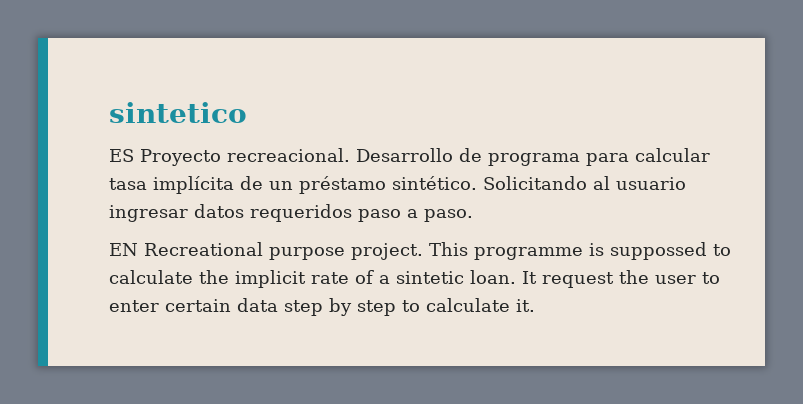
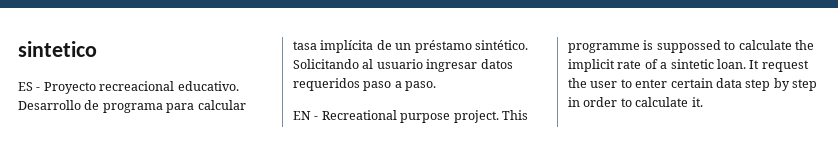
- ES Proyecto recreacional.
+ ES - Proyecto recreacional educativo.
- EN Recreational purpose project.
+ EN - Recreational purpose project.
- It request the user to enter certain data step by step to calculate it.
+ It request the user to enter certain data step by step in order to calculate it.

